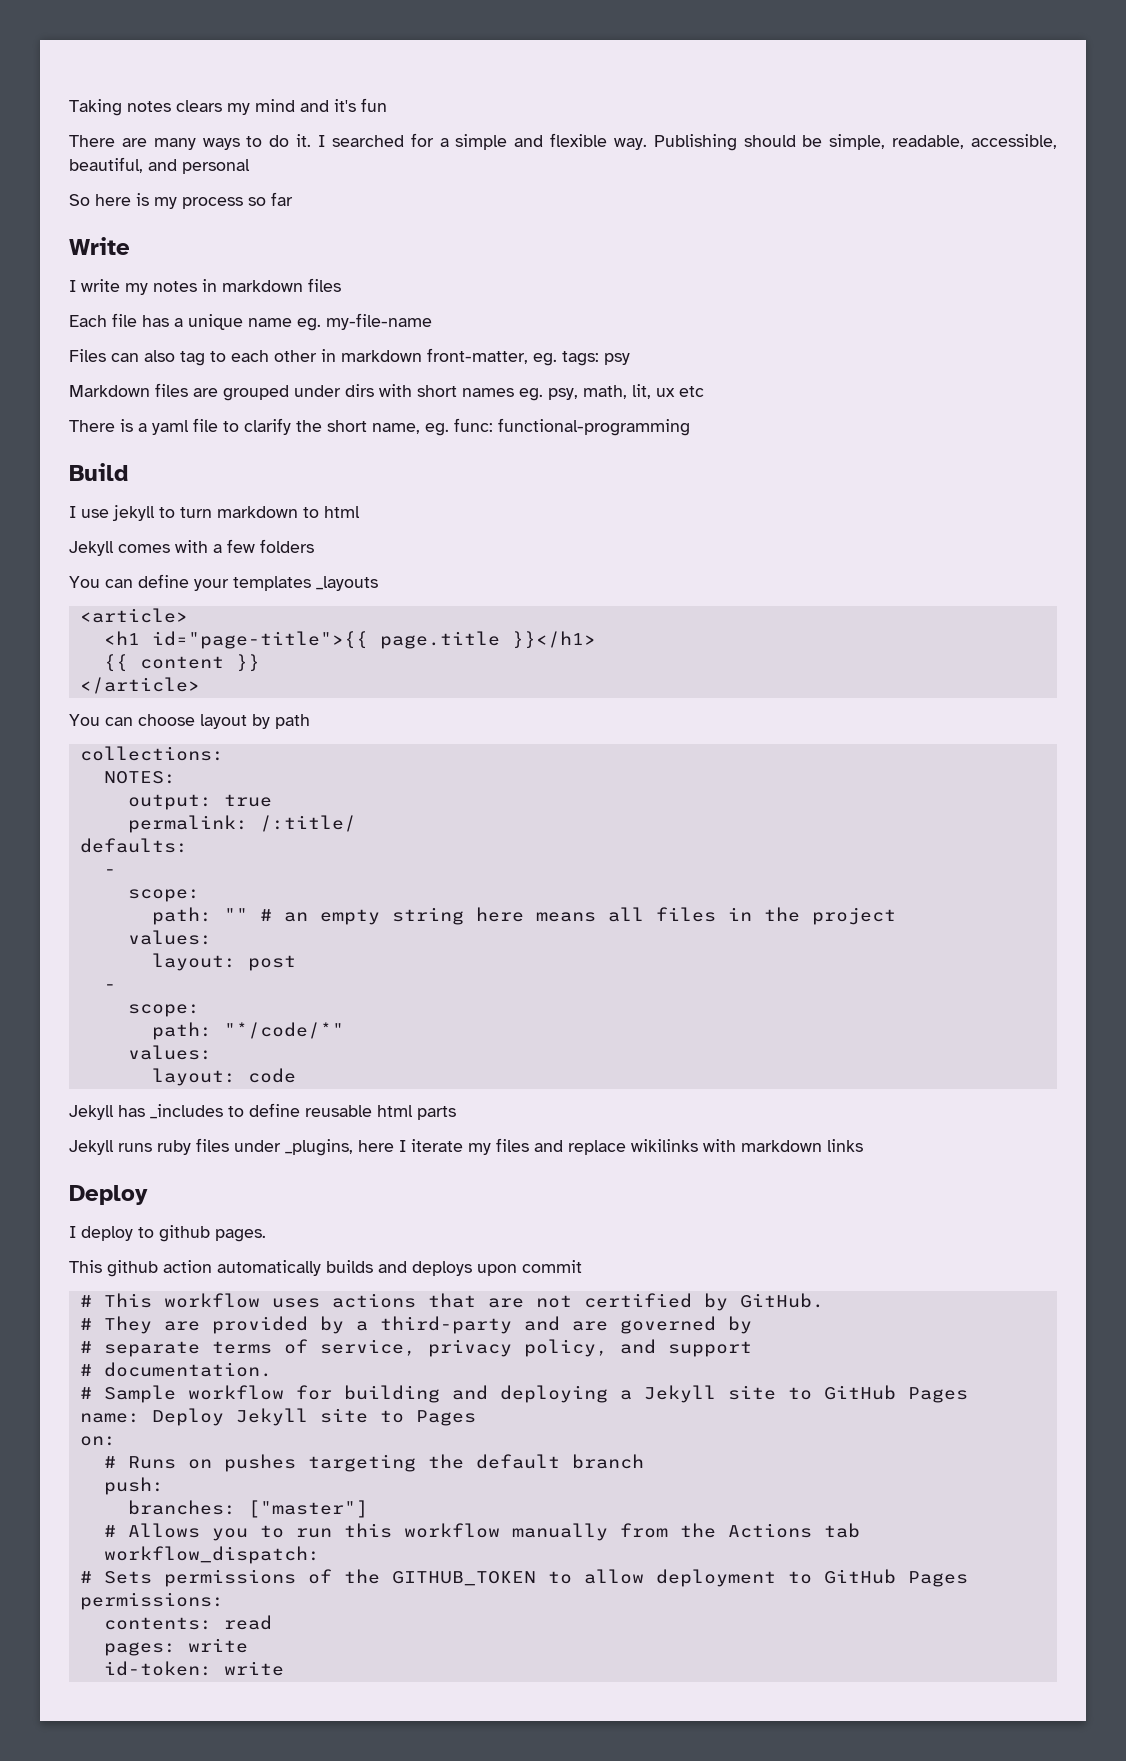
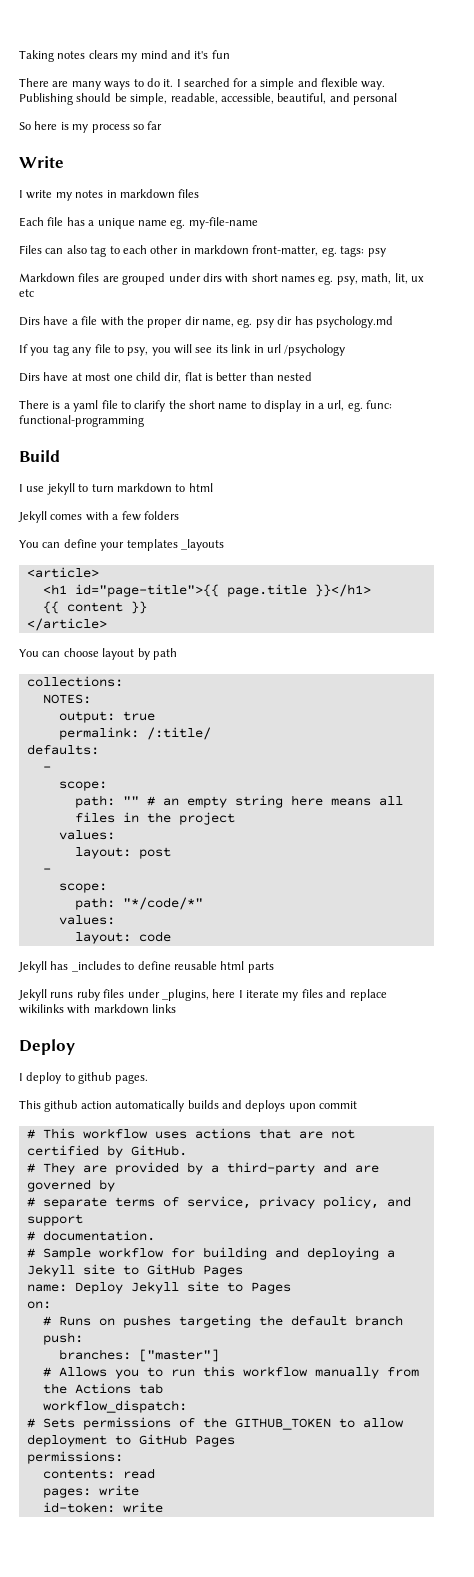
+ Dirs have a file with the proper dir name, eg. psy dir has psychology.md
+ If you tag any file to psy, you will see its link in url /psychology
+ Dirs have at most one child dir, flat is better than nested
- There is a yaml file to clarify the short name, eg. func: functional-programming
+ There is a yaml file to clarify the short name to display in a url, eg. func: functional-programming

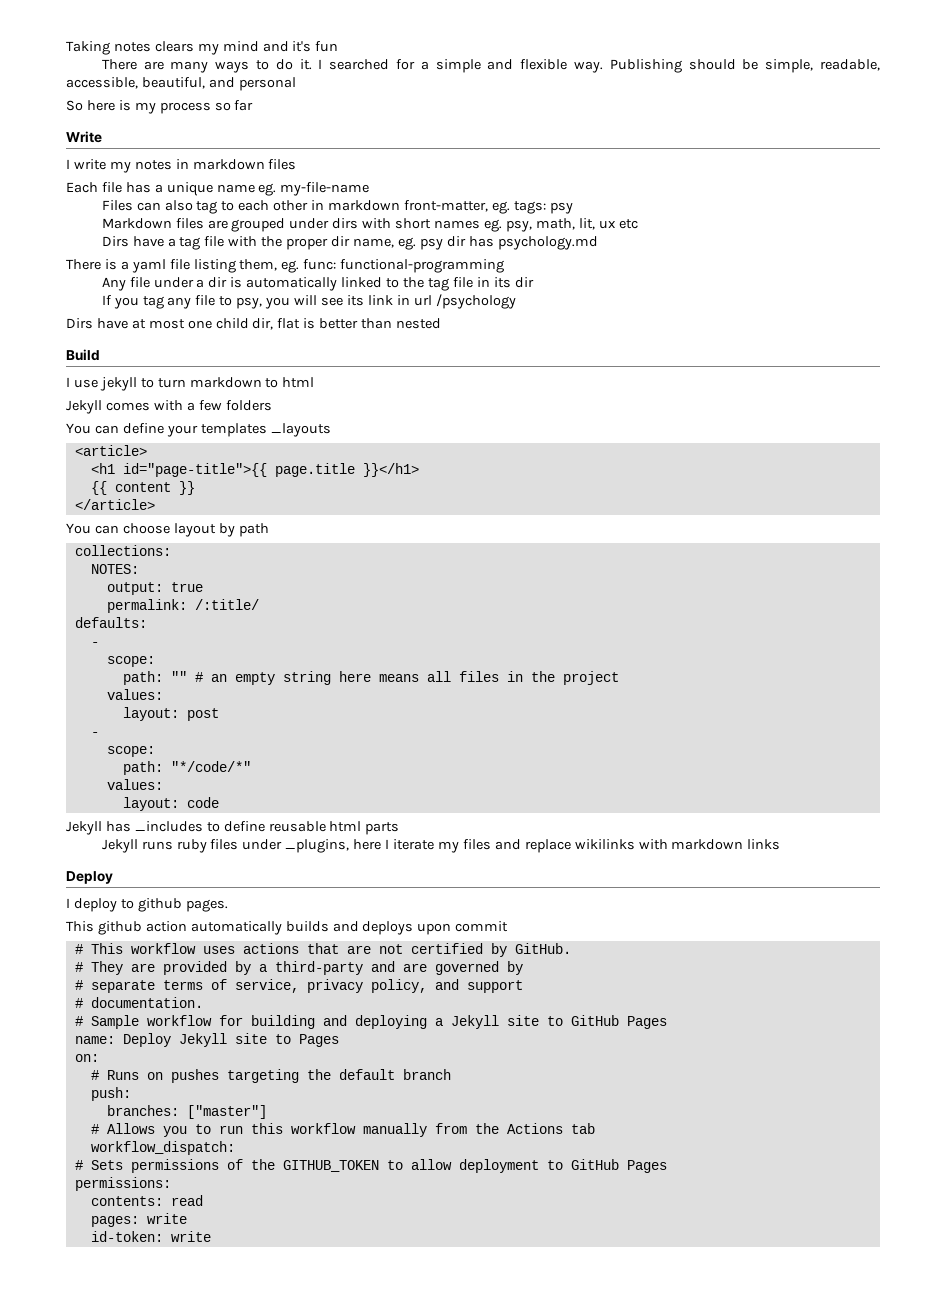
- Dirs have a file with the proper dir name, eg. psy dir has psychology.md
+ Dirs have a tag file with the proper dir name, eg. psy dir has psychology.md
+ There is a yaml file listing them, eg. func: functional-programming
+ Any file under a dir is automatically linked to the tag file in its dir
- There is a yaml file to clarify the short name to display in a url, eg. func: functional-programming

